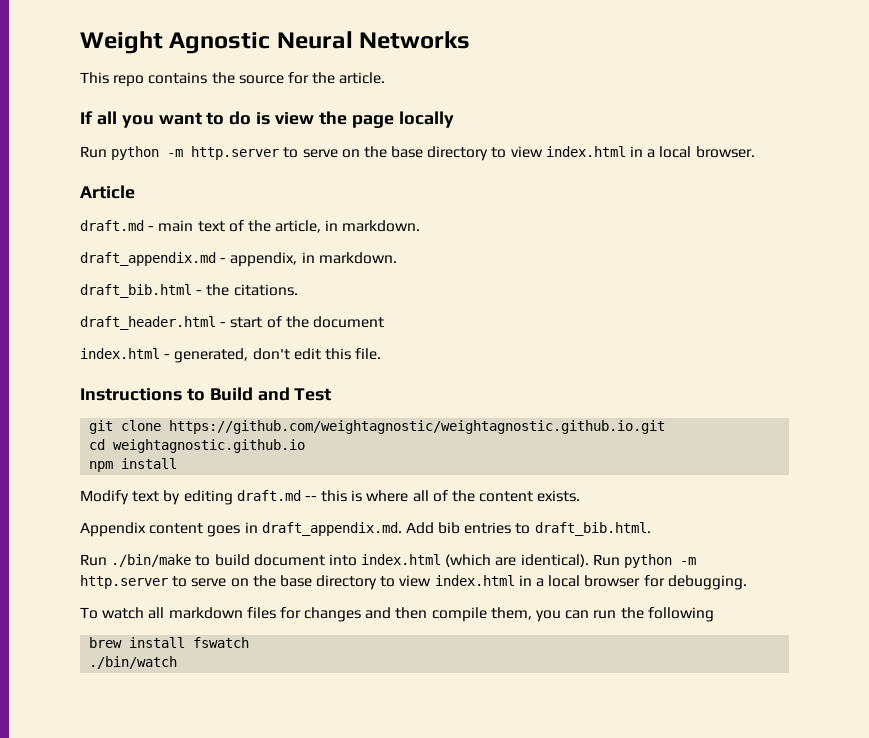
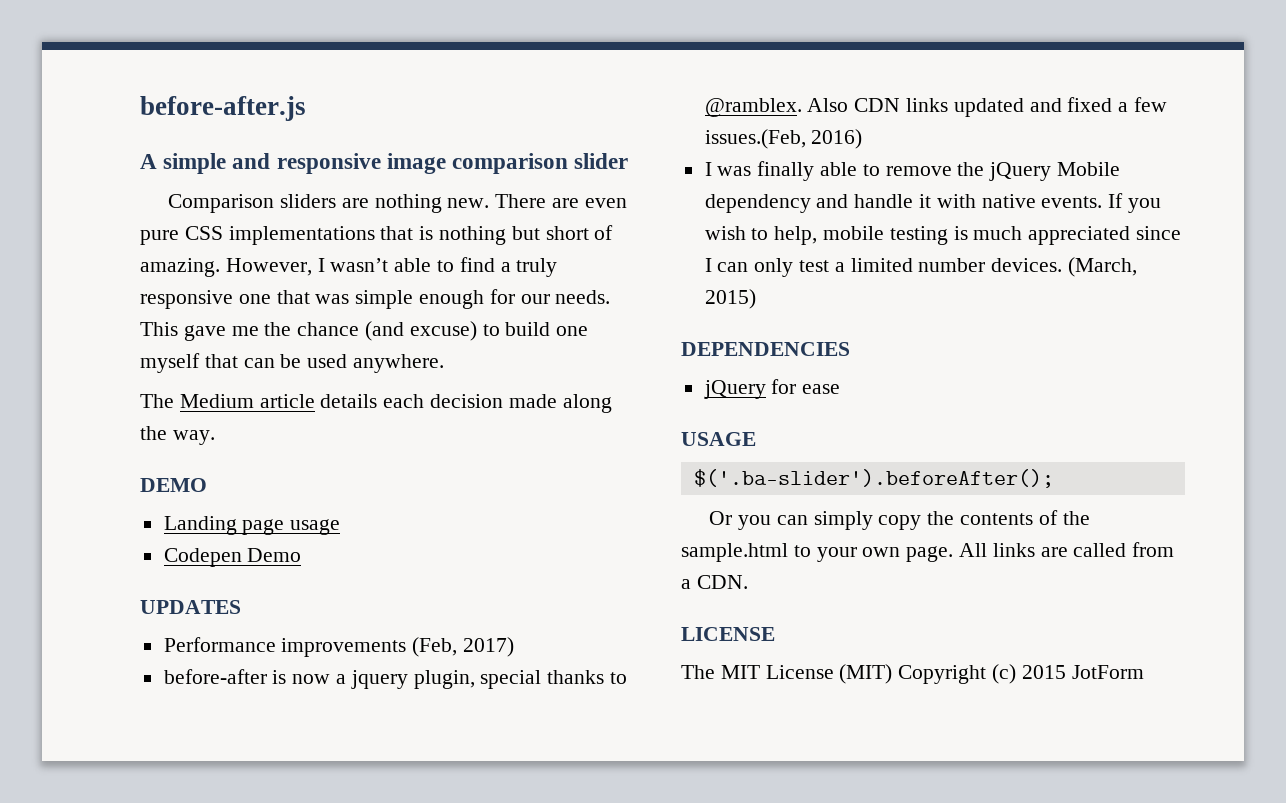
- Weight Agnostic Neural Networks
- This repo contains the source for the article.
- If all you want to do is view the page locally
- Run python -m http.server to serve on the base directory to view index.html in a local browser.
- Article
- draft.md - main text of the article, in markdown.
- draft_appendix.md - appendix, in markdown.
- draft_bib.html - the citations.
- draft_header.html - start of the document
- index.html - generated, don't edit this file.
- Instructions to Build and Test
- git clone https://github.com/weightagnostic/weightagnostic.github.io.git
- cd weightagnostic.github.io
- npm install
- Modify text by editing draft.md -- this is where all of the content exists.
- Appendix content goes in draft_appendix.md. Add bib entries to draft_bib.html.
- Run ./bin/make to build document into index.html (which are identical). Run python -m http.server to serve on the base directory to view index.html in a local browser for debugging.
- To watch all markdown files for changes and then compile them, you can run the following
- brew install fswatch
- ./bin/watch
+ before-after.js
+ A simple and responsive image comparison slider
+ Comparison sliders are nothing new. There are even pure CSS implementations that is nothing but short of amazing. However, I wasn’t able to find a truly responsive one that was simple enough for our needs. This gave me the chance (and excuse) to build one myself that can be used anywhere.
+ The Medium article details each decision made along the way.
+ DEMO
+ Landing page usage
+ Codepen Demo
+ UPDATES
+ Performance improvements (Feb, 2017)
+ before-after is now a jquery plugin, special thanks to @ramblex. Also CDN links updated and fixed a few issues.(Feb, 2016)
+ I was finally able to remove the jQuery Mobile dependency and handle it with native events. If you wish to help, mobile testing is much appreciated since I can only test a limited number devices. (March, 2015)
+ DEPENDENCIES
+ jQuery for ease
+ USAGE
+ $('.ba-slider').beforeAfter();
+ Or you can simply copy the contents of the sample.html to your own page. All links are called from a CDN.
+ LICENSE
+ The MIT License (MIT) Copyright (c) 2015 JotForm

